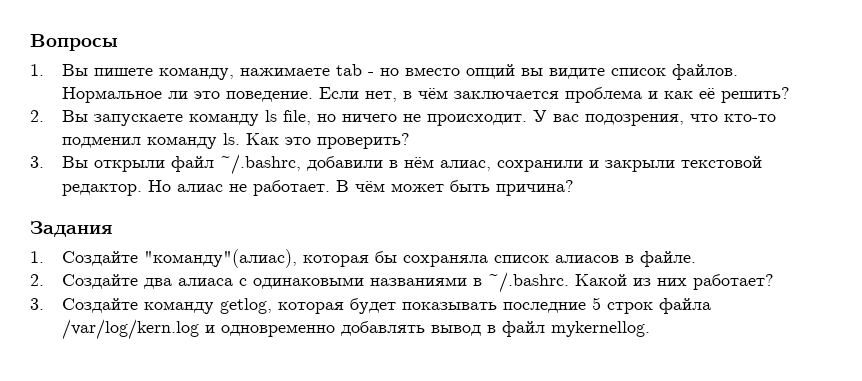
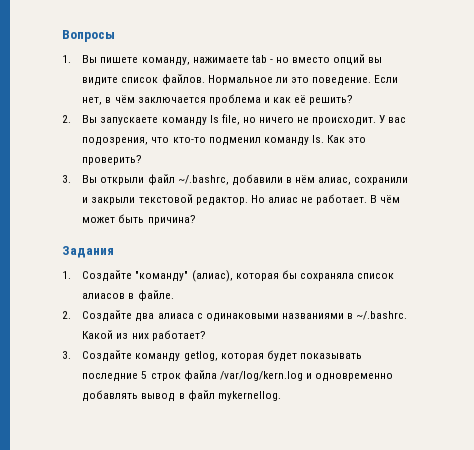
- 1. Создайте "команду"(алиас), которая бы сохраняла список алиасов в файле.
+ 1. Создайте "команду" (алиас), которая бы сохраняла список алиасов в файле.

